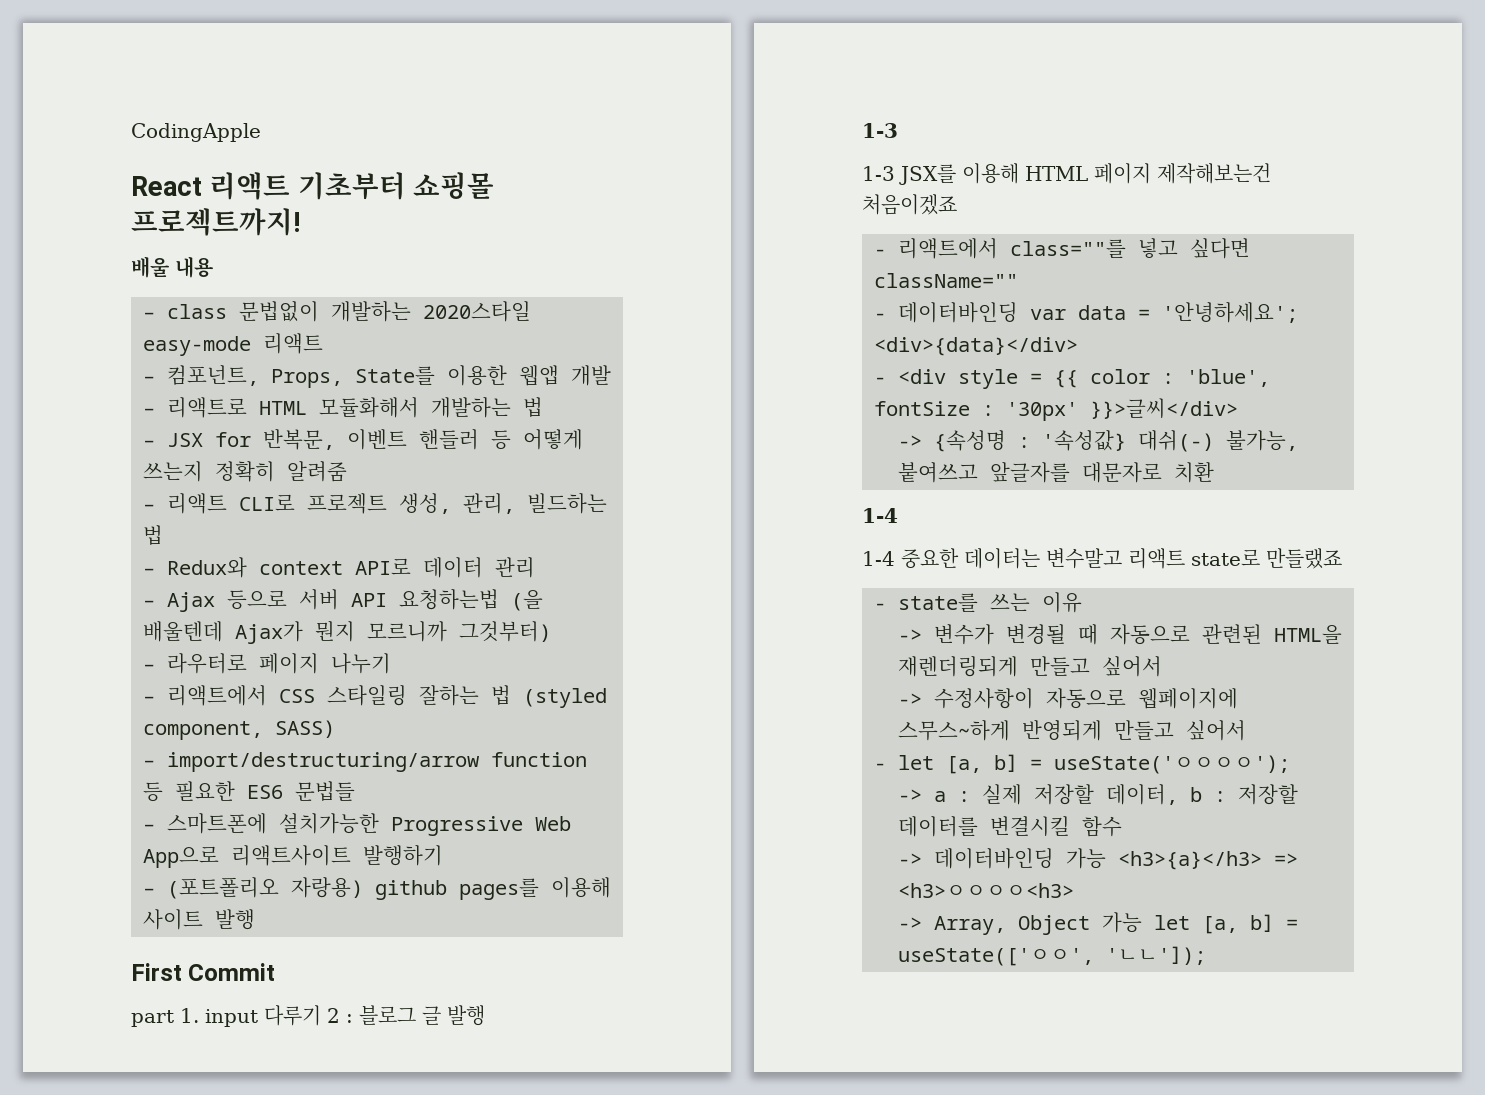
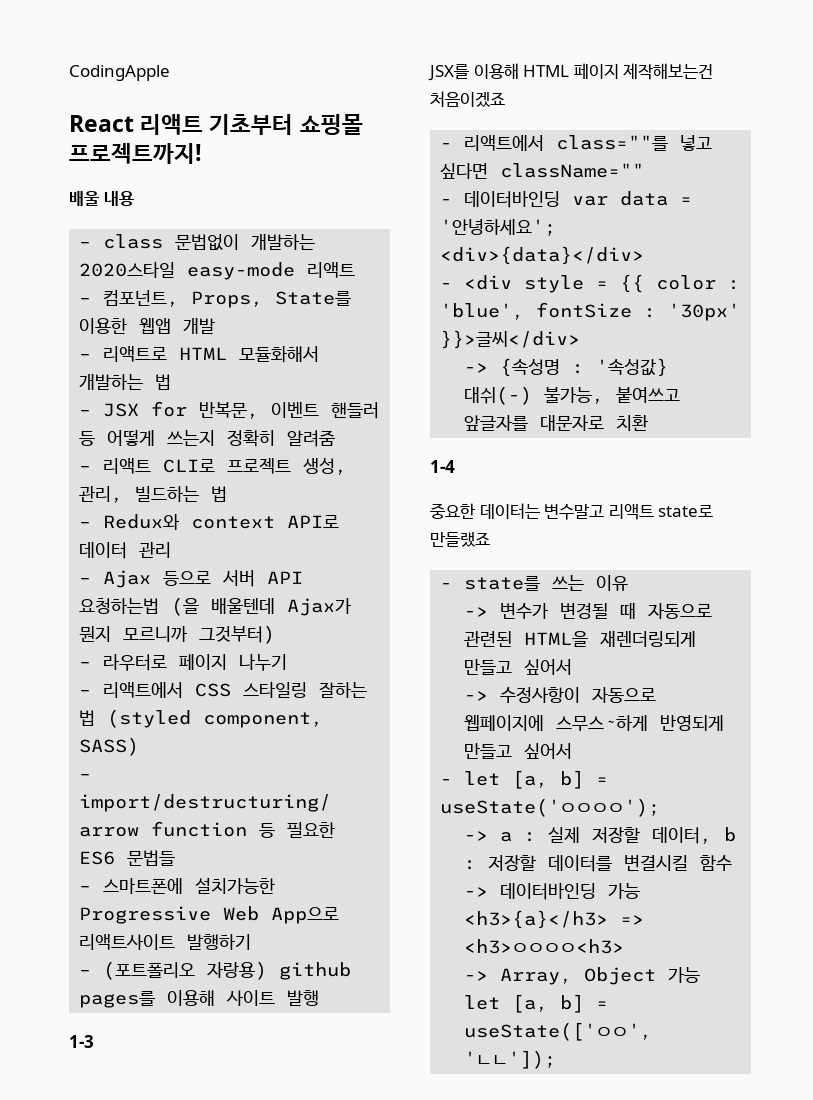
- First Commit
- part 1. input 다루기 2 : 블로그 글 발행
- 1-3 JSX를 이용해 HTML 페이지 제작해보는건 처음이겠죠
+ JSX를 이용해 HTML 페이지 제작해보는건 처음이겠죠
- 1-4 중요한 데이터는 변수말고 리액트 state로 만들랬죠
+ 중요한 데이터는 변수말고 리액트 state로 만들랬죠

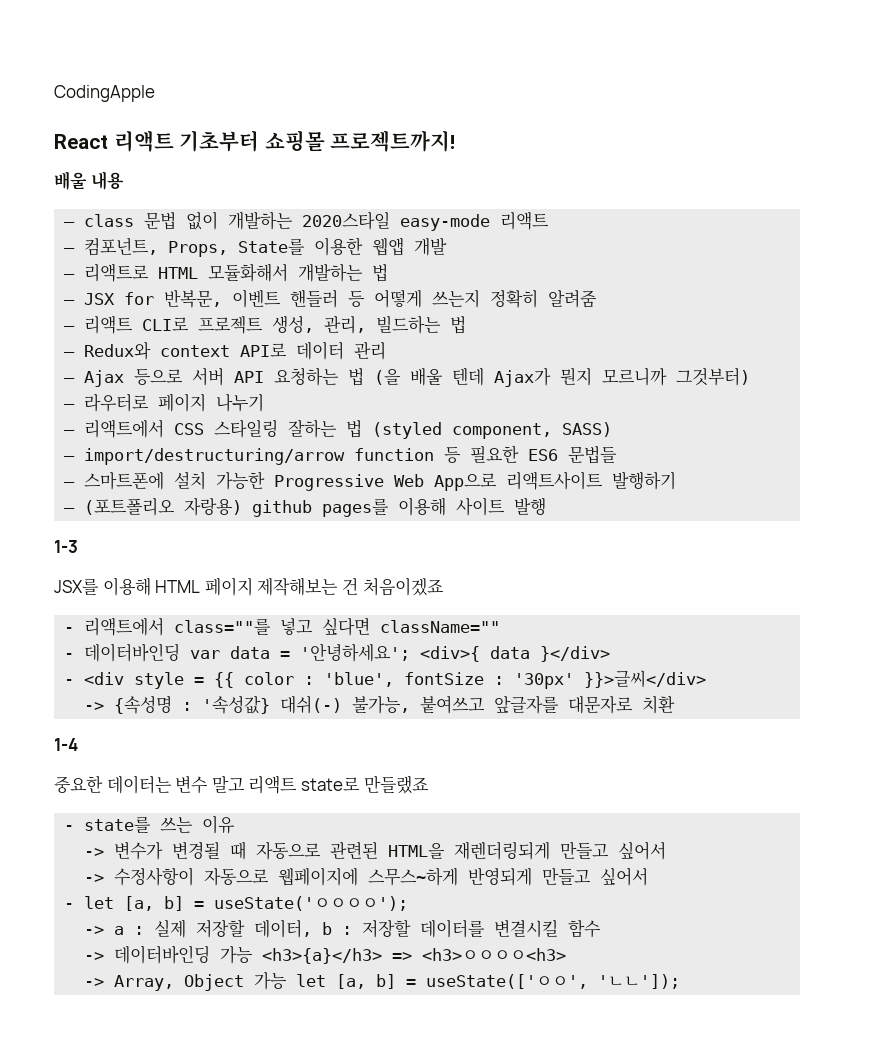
- – class 문법없이 개발하는 2020스타일 easy-mode 리액트
+ – class 문법 없이 개발하는 2020스타일 easy-mode 리액트
- – Ajax 등으로 서버 API 요청하는법 (을 배울텐데 Ajax가 뭔지 모르니까 그것부터)
+ – Ajax 등으로 서버 API 요청하는 법 (을 배울 텐데 Ajax가 뭔지 모르니까 그것부터)
- – 스마트폰에 설치가능한 Progressive Web App으로 리액트사이트 발행하기
+ – 스마트폰에 설치 가능한 Progressive Web App으로 리액트사이트 발행하기
- JSX를 이용해 HTML 페이지 제작해보는건 처음이겠죠
+ JSX를 이용해 HTML 페이지 제작해보는 건 처음이겠죠
- - 데이터바인딩 var data = '안녕하세요'; <div>{data}</div>
+ - 데이터바인딩 var data = '안녕하세요'; <div>{ data }</div>
- 중요한 데이터는 변수말고 리액트 state로 만들랬죠
+ 중요한 데이터는 변수 말고 리액트 state로 만들랬죠

